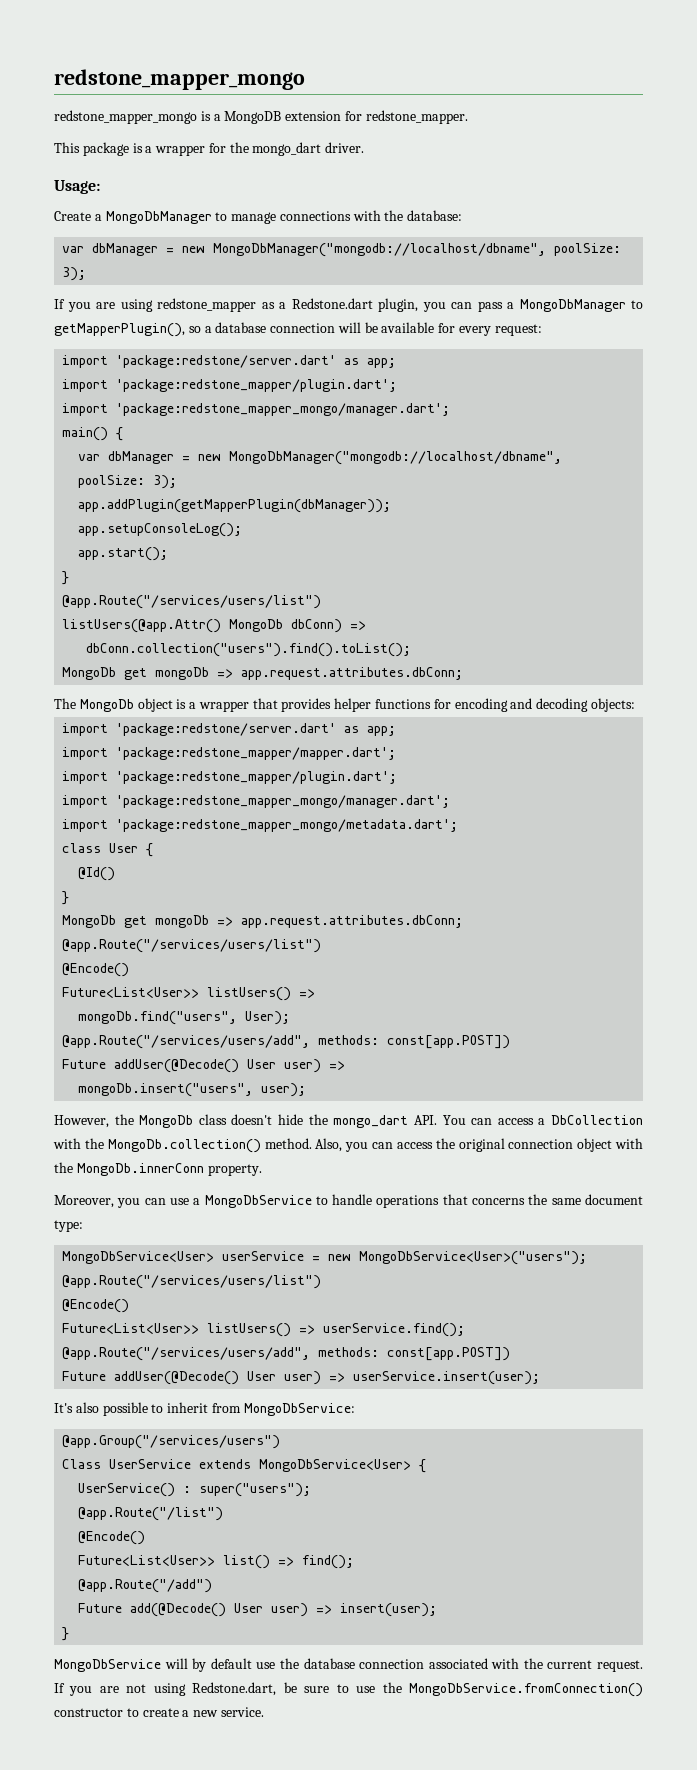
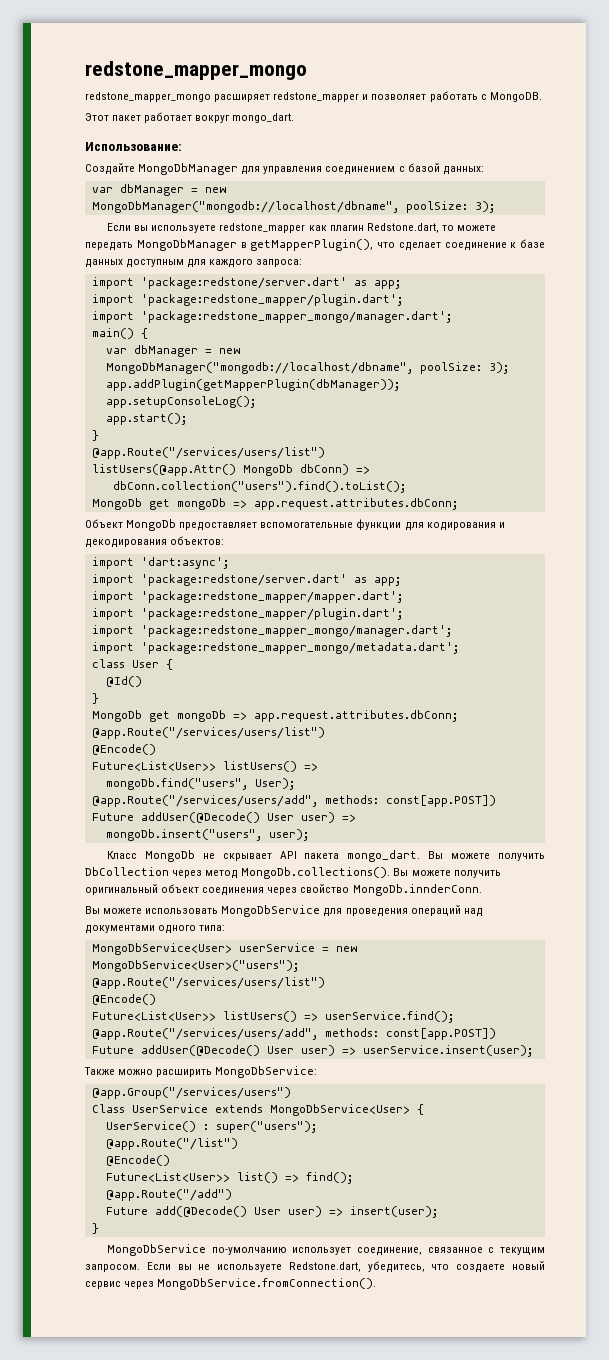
- redstone_mapper_mongo is a MongoDB extension for redstone_mapper.
- This package is a wrapper for the mongo_dart driver.
- Usage:
- Create a MongoDbManager to manage connections with the database:
+ redstone_mapper_mongo расширяет redstone_mapper и позволяет работать с MongoDB.
+ Этот пакет работает вокруг mongo_dart.
+ Использование:
+ Создайте MongoDbManager для управления соединением с базой данных:
  var dbManager = new MongoDbManager("mongodb://localhost/dbname", poolSize: 3);
- If you are using redstone_mapper as a Redstone.dart plugin, you can pass a MongoDbManager to getMapperPlugin(), so a database connection will be available for every request:
+ Если вы используете redstone_mapper как плагин Redstone.dart, то можете передать MongoDbManager в getMapperPlugin(), что сделает соединение к базе данных доступным для каждого запроса:
- The MongoDb object is a wrapper that provides helper functions for encoding and decoding objects:
+ Объект MongoDb предоставляет вспомогательные функции для кодирования и декодирования объектов:
+ import 'dart:async';
- However, the MongoDb class doesn't hide the mongo_dart API. You can access a DbCollection with the MongoDb.collection() method. Also, you can access the original connection object with the MongoDb.innerConn property.
- Moreover, you can use a MongoDbService to handle operations that concerns the same document type:
+ Класс MongoDb не скрывает API пакета mongo_dart. Вы можете получить DbCollection через метод MongoDb.collections(). Вы можете получить оригинальный объект соединения через свойство MongoDb.innderConn.
+ Вы можете использовать MongoDbService для проведения операций над документами одного типа:
- It's also possible to inherit from MongoDbService:
+ Также можно расширить MongoDbService:
- MongoDbService will by default use the database connection associated with the current request. If you are not using Redstone.dart, be sure to use the MongoDbService.fromConnection() constructor to create a new service.
+ MongoDbService по-умолчанию использует соединение, связанное с текущим запросом. Если вы не используете Redstone.dart, убедитесь, что создаете новый сервис через MongoDbService.fromConnection().

